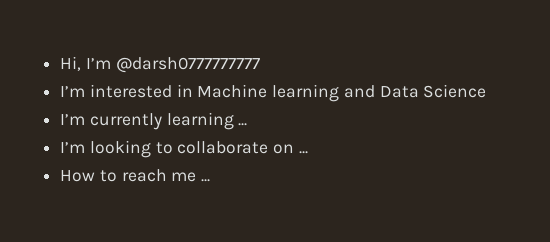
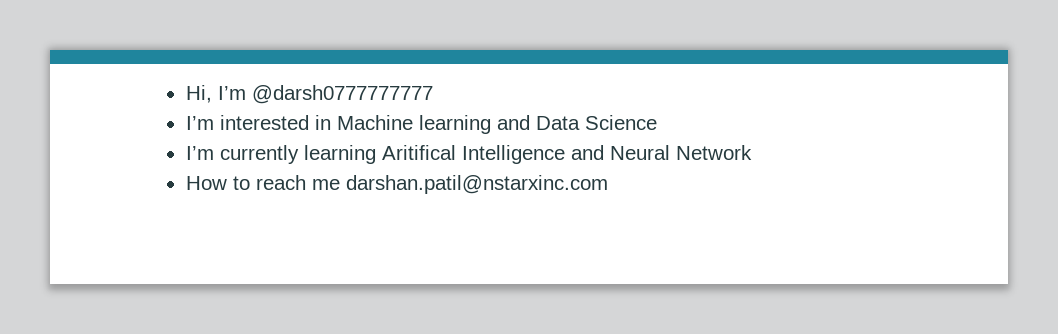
- I’m currently learning ...
- I’m looking to collaborate on ...
+ I’m currently learning Aritifical Intelligence and Neural Network
- How to reach me ...
+ How to reach me darshan.patil@nstarxinc.com

